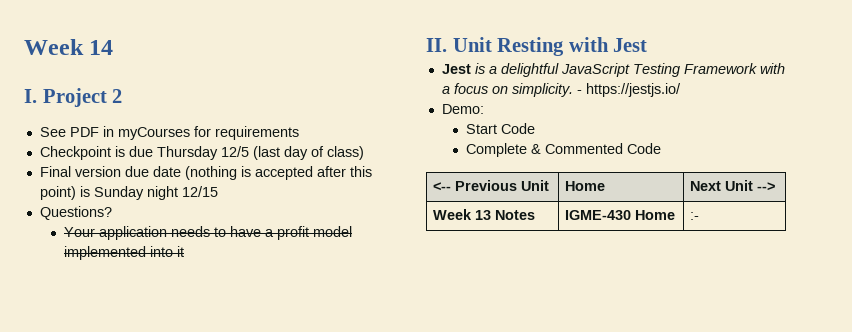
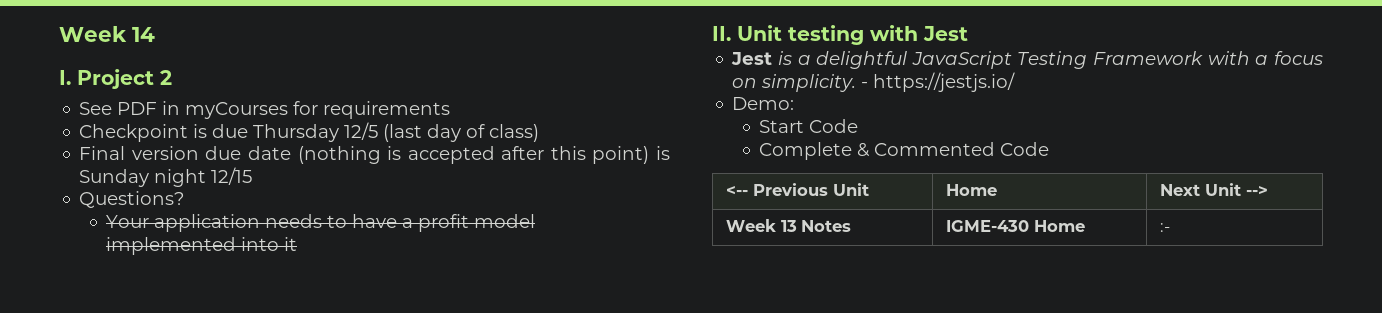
- II. Unit Resting with Jest
+ II. Unit testing with Jest

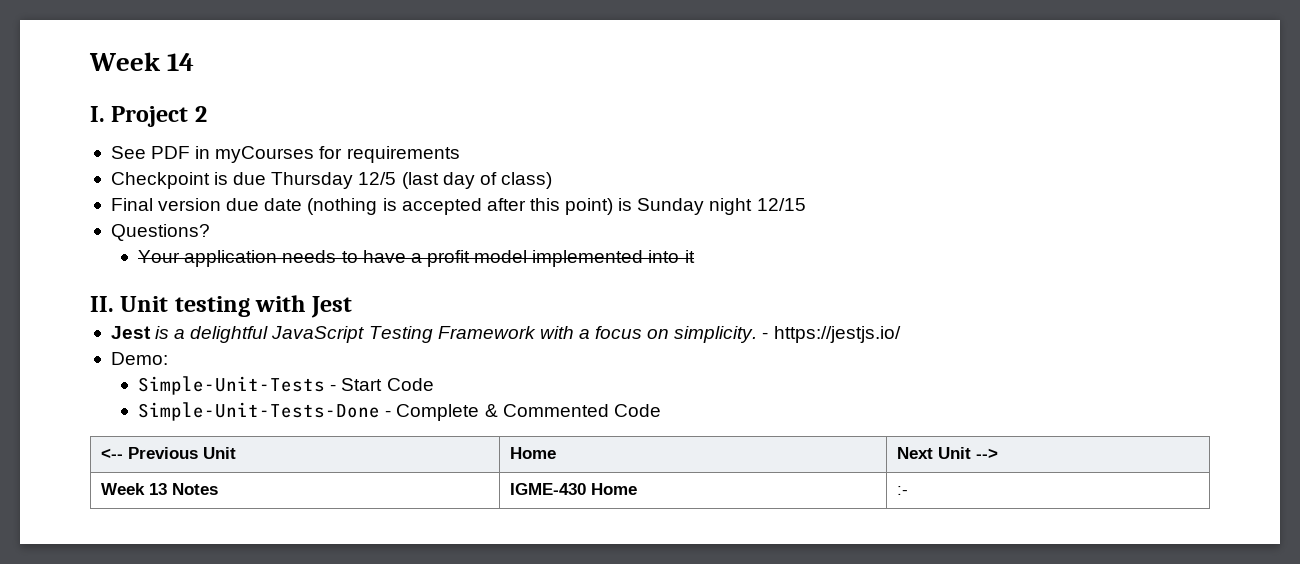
- Start Code
+ Simple-Unit-Tests - Start Code
- Complete & Commented Code
+ Simple-Unit-Tests-Done - Complete & Commented Code

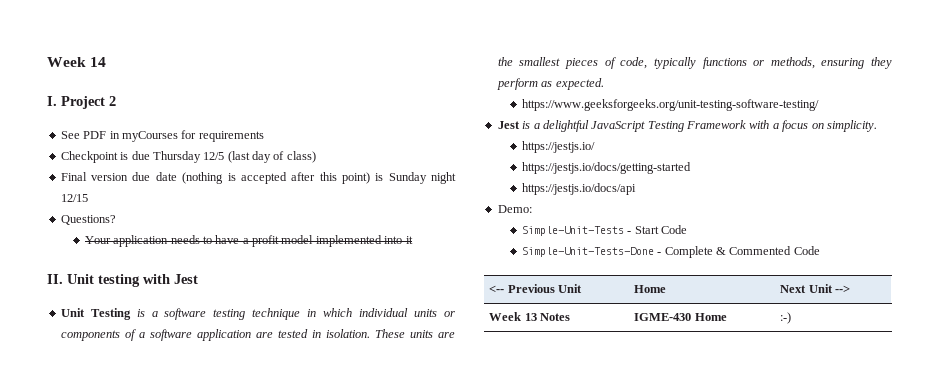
+ Unit Testing is a software testing technique in which individual units or components of a software application are tested in isolation. These units are the smallest pieces of code, typically functions or methods, ensuring they perform as expected.
+ https://www.geeksforgeeks.org/unit-testing-software-testing/
- Jest is a delightful JavaScript Testing Framework with a focus on simplicity. - https://jestjs.io/
+ Jest is a delightful JavaScript Testing Framework with a focus on simplicity.
+ https://jestjs.io/
+ https://jestjs.io/docs/getting-started
+ https://jestjs.io/docs/api
- Week 13 Notes | IGME-430 Home | :-
+ Week 13 Notes | IGME-430 Home | :-)

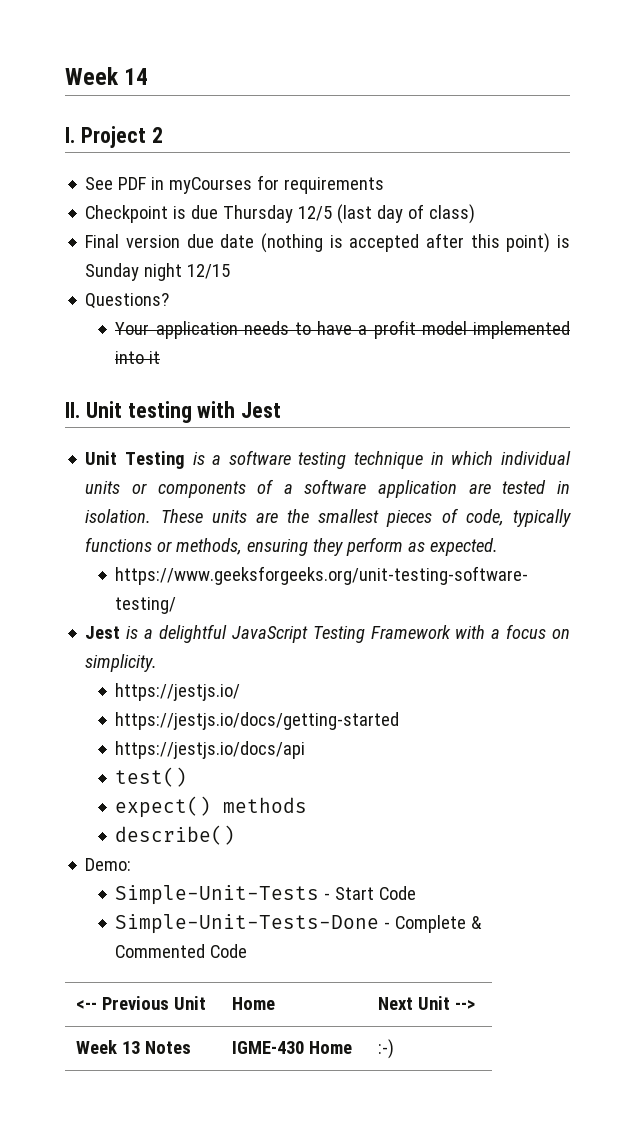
+ test()
+ expect() methods
+ describe()

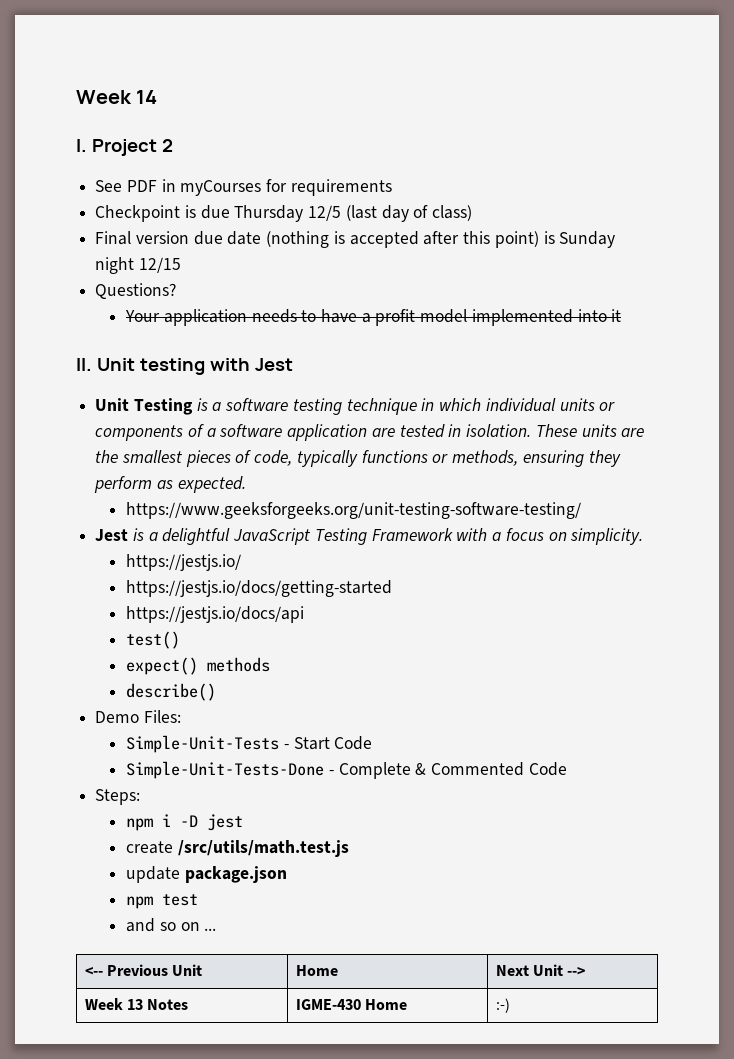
- Demo:
+ Demo Files:
+ Steps:
+ npm i -D jest
+ create /src/utils/math.test.js
+ update package.json
+ npm test
+ and so on ...

